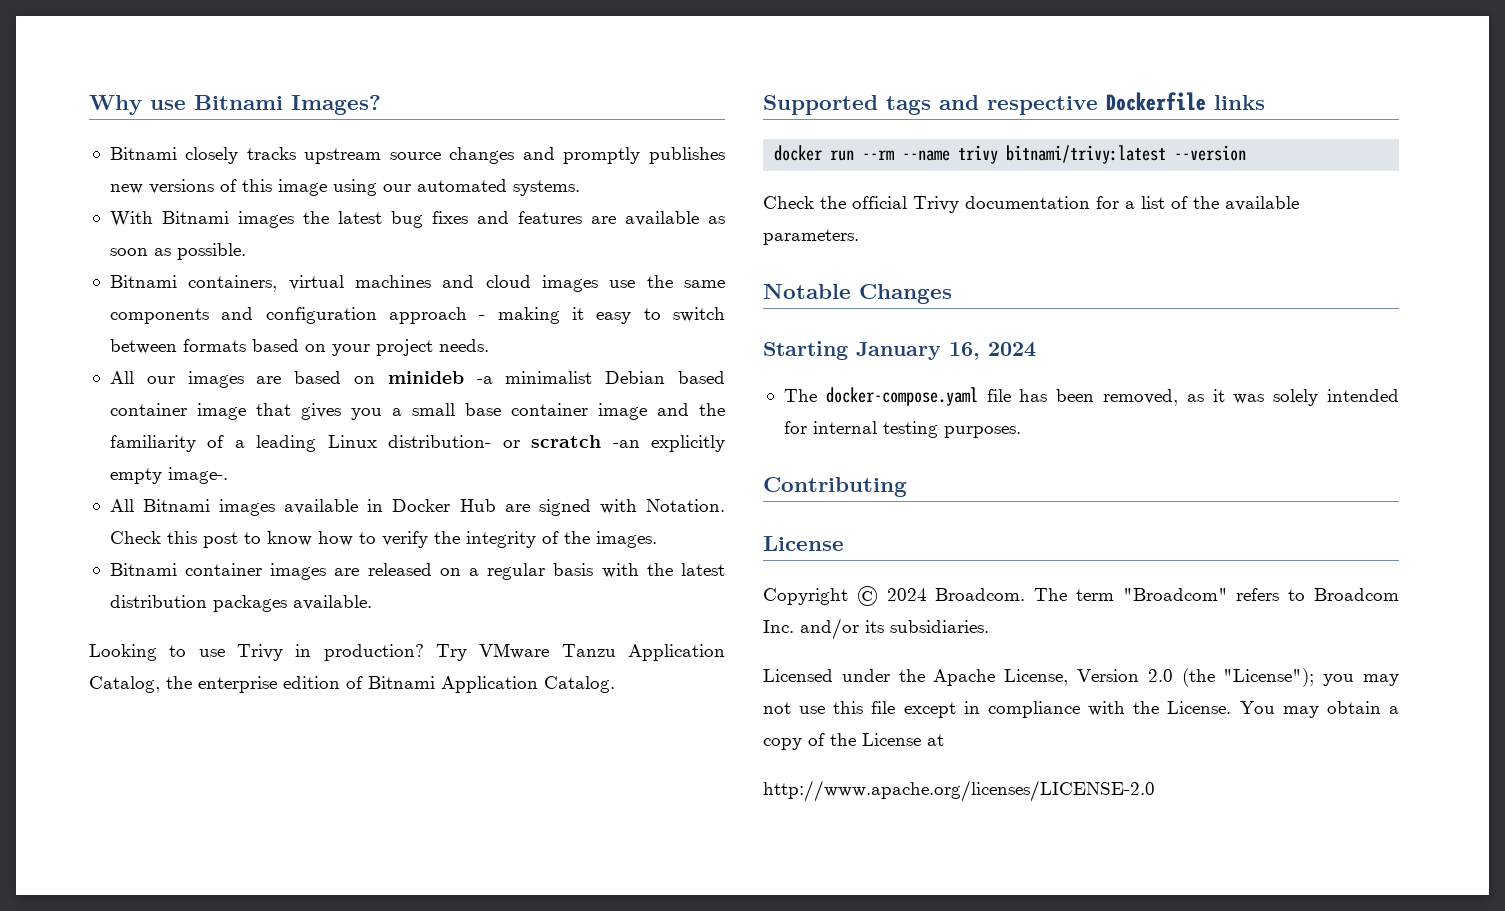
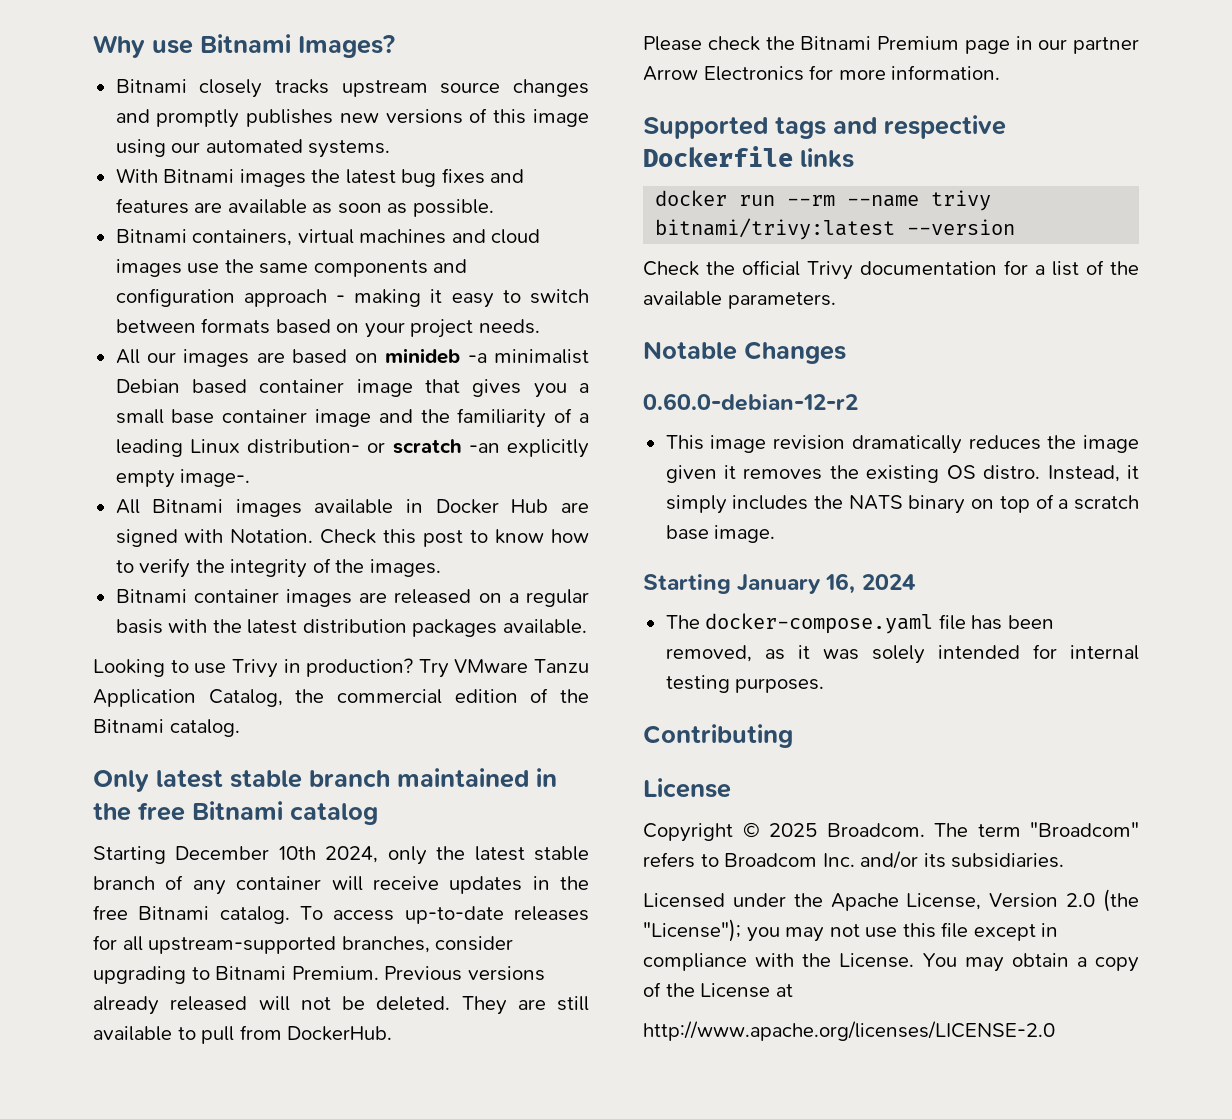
- Try VMware Tanzu Application Catalog, the enterprise edition of Bitnami Application Catalog.
+ Try VMware Tanzu Application Catalog, the commercial edition of the Bitnami catalog.
+ Only latest stable branch maintained in the free Bitnami catalog
+ Starting December 10th 2024, only the latest stable branch of any container will receive updates in the free Bitnami catalog. To access up-to-date releases for all upstream-supported branches, consider upgrading to Bitnami Premium. Previous versions already released will not be deleted. They are still available to pull from DockerHub.
+ Please check the Bitnami Premium page in our partner Arrow Electronics for more information.
+ 0.60.0-debian-12-r2
+ This image revision dramatically reduces the image given it removes the existing OS distro. Instead, it simply includes the NATS binary on top of a scratch base image.
- Copyright © 2024 Broadcom.
+ Copyright © 2025 Broadcom.

